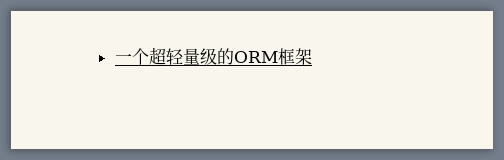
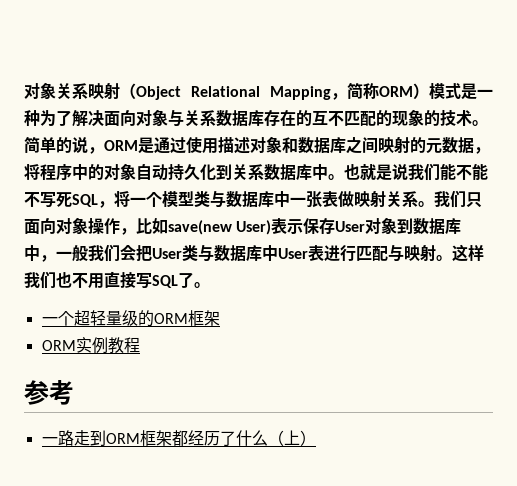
+ 对象关系映射（Object Relational Mapping，简称ORM）模式是一种为了解决面向对象与关系数据库存在的互不匹配的现象的技术。简单的说，ORM是通过使用描述对象和数据库之间映射的元数据，将程序中的对象自动持久化到关系数据库中。也就是说我们能不能不写死SQL，将一个模型类与数据库中一张表做映射关系。我们只面向对象操作，比如save(new User)表示保存User对象到数据库中，一般我们会把User类与数据库中User表进行匹配与映射。这样我们也不用直接写SQL了。
+ ORM实例教程
+ 参考
+ 一路走到ORM框架都经历了什么（上）

